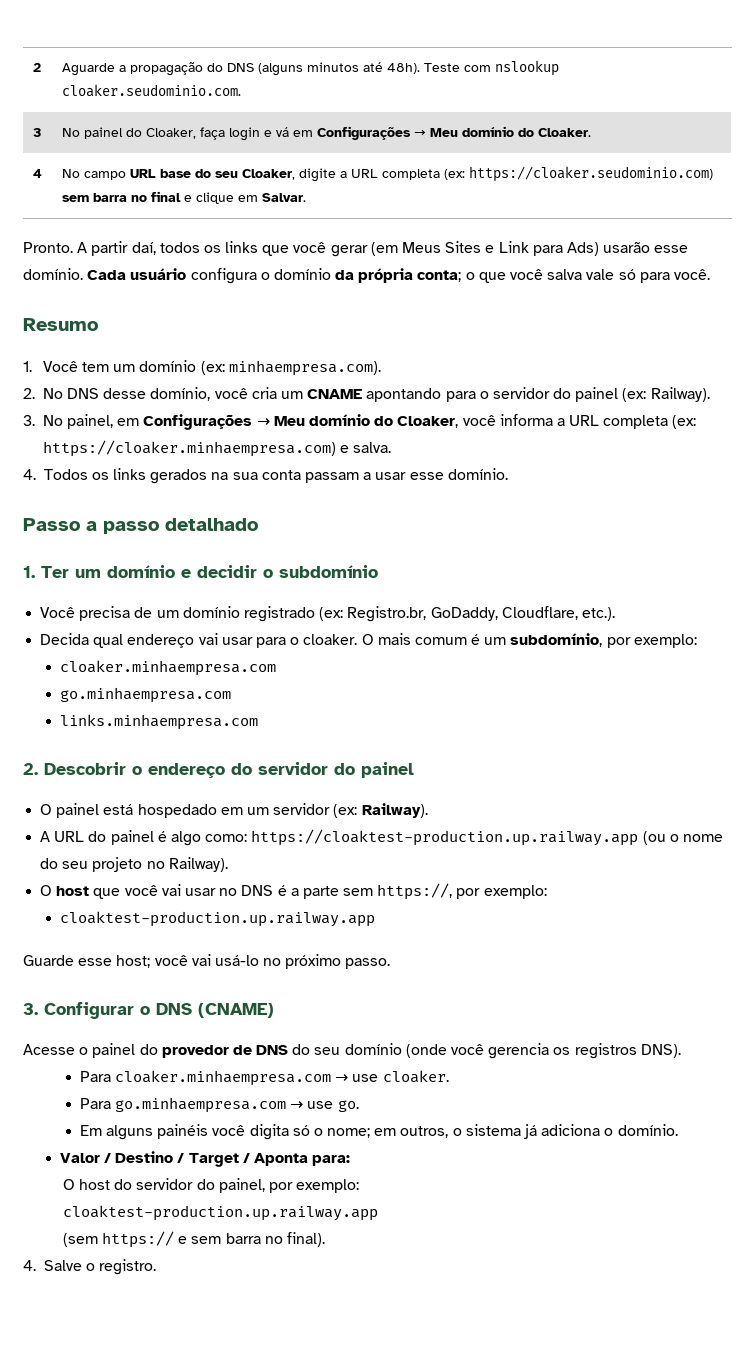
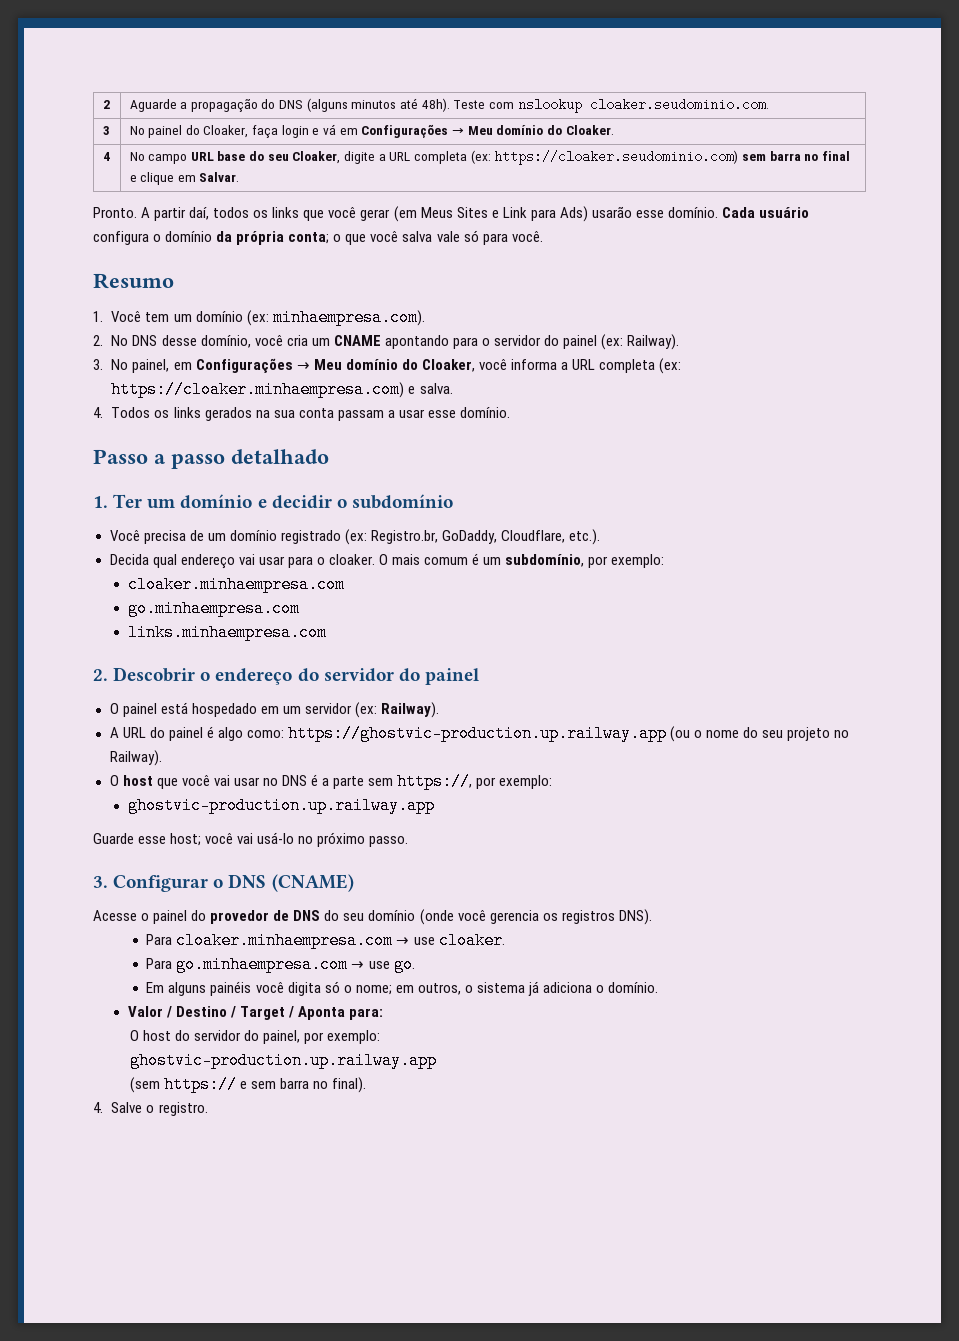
- A URL do painel é algo como: https://cloaktest-production.up.railway.app (ou o nome do seu projeto no Railway).
+ A URL do painel é algo como: https://ghostvic-production.up.railway.app (ou o nome do seu projeto no Railway).
  O host que você vai usar no DNS é a parte sem https://, por exemplo:
- cloaktest-production.up.railway.app
+ ghostvic-production.up.railway.app
  O host do servidor do painel, por exemplo:
- cloaktest-production.up.railway.app
+ ghostvic-production.up.railway.app

